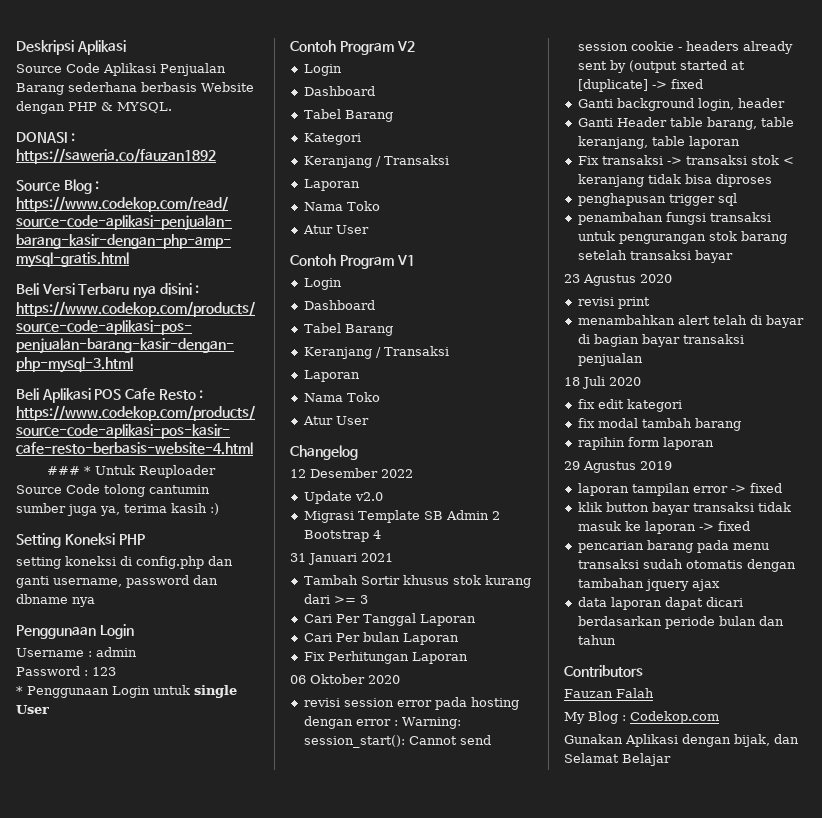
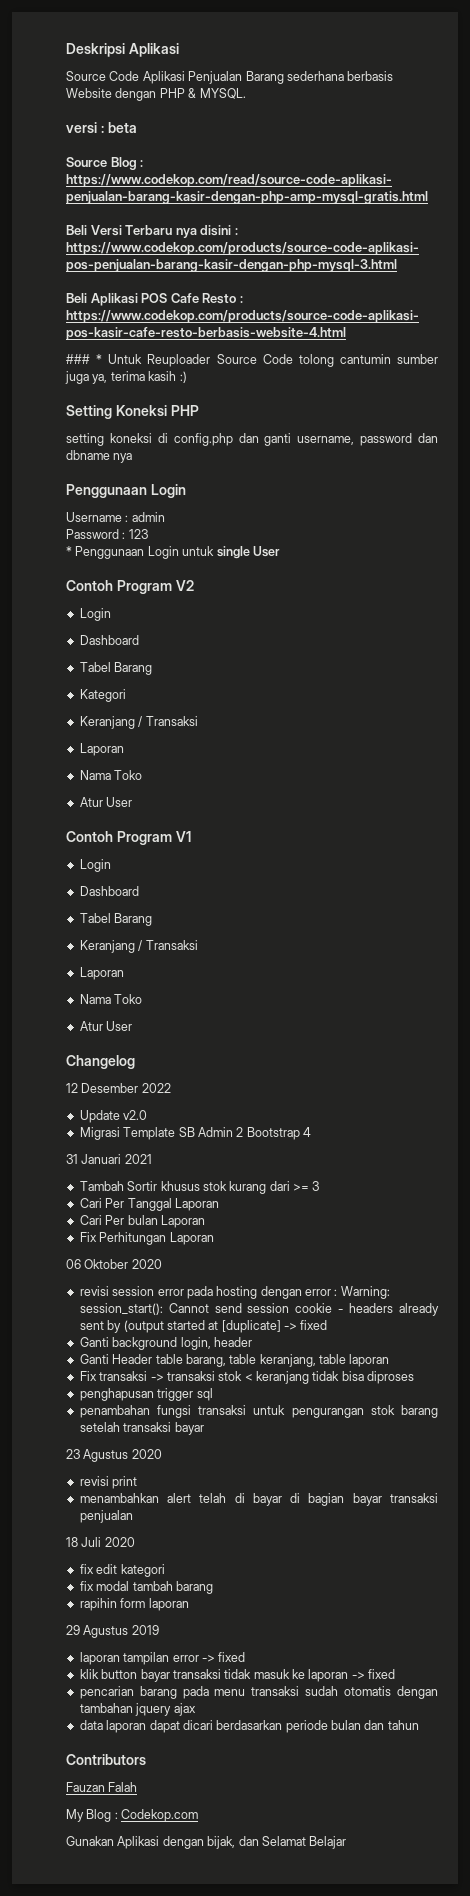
- DONASI : https://saweria.co/fauzan1892
+ versi : beta

